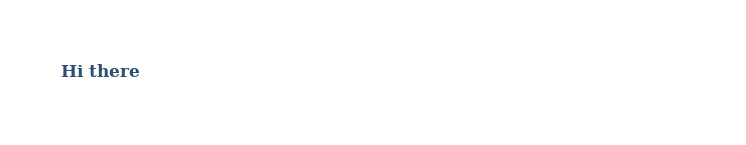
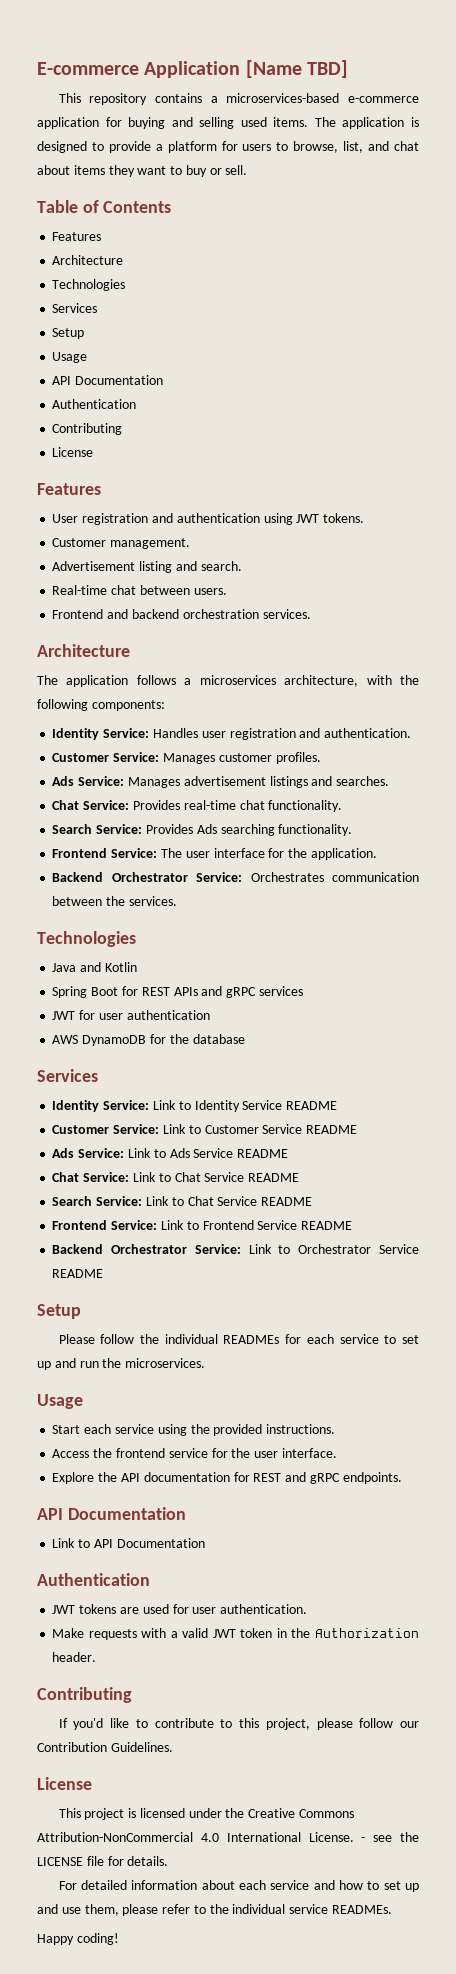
- Hi there
+ E-commerce Application [Name TBD]
+ This repository contains a microservices-based e-commerce application for buying and selling used items. The application is designed to provide a platform for users to browse, list, and chat about items they want to buy or sell.
+ Table of Contents
+ Features
+ Architecture
+ Technologies
+ Services
+ Setup
+ Usage
+ API Documentation
+ Authentication
+ Contributing
+ License
+ Features
+ User registration and authentication using JWT tokens.
+ Customer management.
+ Advertisement listing and search.
+ Real-time chat between users.
+ Frontend and backend orchestration services.
+ Architecture
+ The application follows a microservices architecture, with the following components:
+ Identity Service: Handles user registration and authentication.
+ Customer Service: Manages customer profiles.
+ Ads Service: Manages advertisement listings and searches.
+ Chat Service: Provides real-time chat functionality.
+ Search Service: Provides Ads searching functionality.
+ Frontend Service: The user interface for the application.
+ Backend Orchestrator Service: Orchestrates communication between the services.
+ Technologies
+ Java and Kotlin
+ Spring Boot for REST APIs and gRPC services
+ JWT for user authentication
+ AWS DynamoDB for the database
+ Services
+ Identity Service: Link to Identity Service README
+ Customer Service: Link to Customer Service README
+ Ads Service: Link to Ads Service README
+ Chat Service: Link to Chat Service README
+ Search Service: Link to Chat Service README
+ Frontend Service: Link to Frontend Service README
+ Backend Orchestrator Service: Link to Orchestrator Service README
+ Setup
+ Please follow the individual READMEs for each service to set up and run the microservices.
+ Usage
+ Start each service using the provided instructions.
+ Access the frontend service for the user interface.
+ Explore the API documentation for REST and gRPC endpoints.
+ API Documentation
+ Link to API Documentation
+ Authentication
+ JWT tokens are used for user authentication.
+ Make requests with a valid JWT token in the Authorization header.
+ Contributing
+ If you'd like to contribute to this project, please follow our Contribution Guidelines.
+ License
+ This project is licensed under the Creative Commons Attribution-NonCommercial 4.0 International License. - see the LICENSE file for details.
+ For detailed information about each service and how to set up and use them, please refer to the individual service READMEs.
+ Happy coding!

